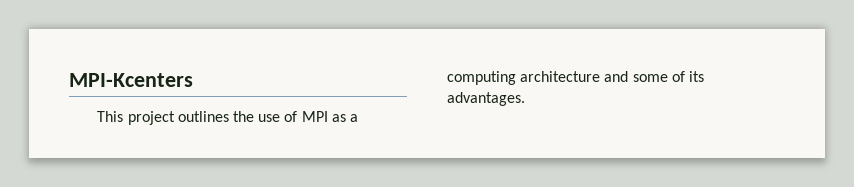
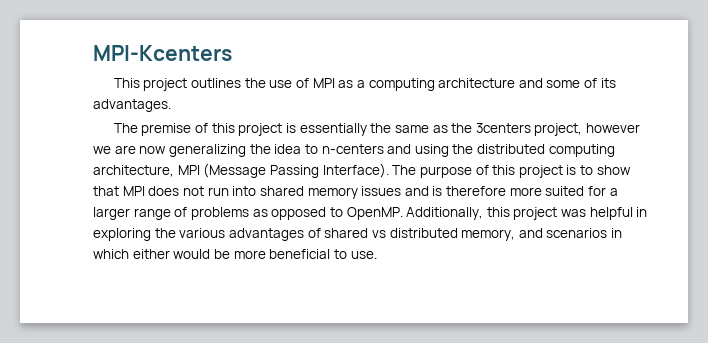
+ The premise of this project is essentially the same as the 3centers project, however we are now generalizing the idea to n-centers and using the distributed computing architecture, MPI (Message Passing Interface). The purpose of this project is to show that MPI does not run into shared memory issues and is therefore more suited for a larger range of problems as opposed to OpenMP. Additionally, this project was helpful in exploring the various advantages of shared vs distributed memory, and scenarios in which either would be more beneficial to use.

